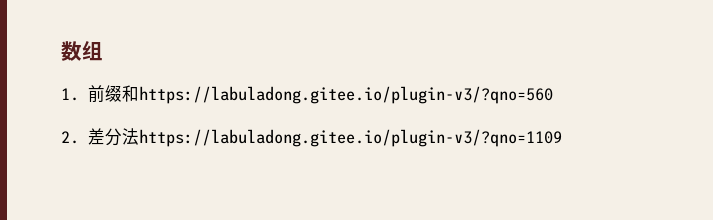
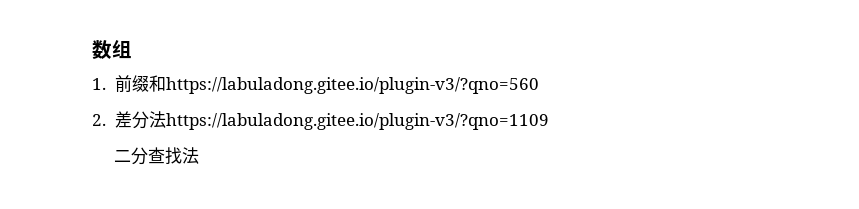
+ 二分查找法

